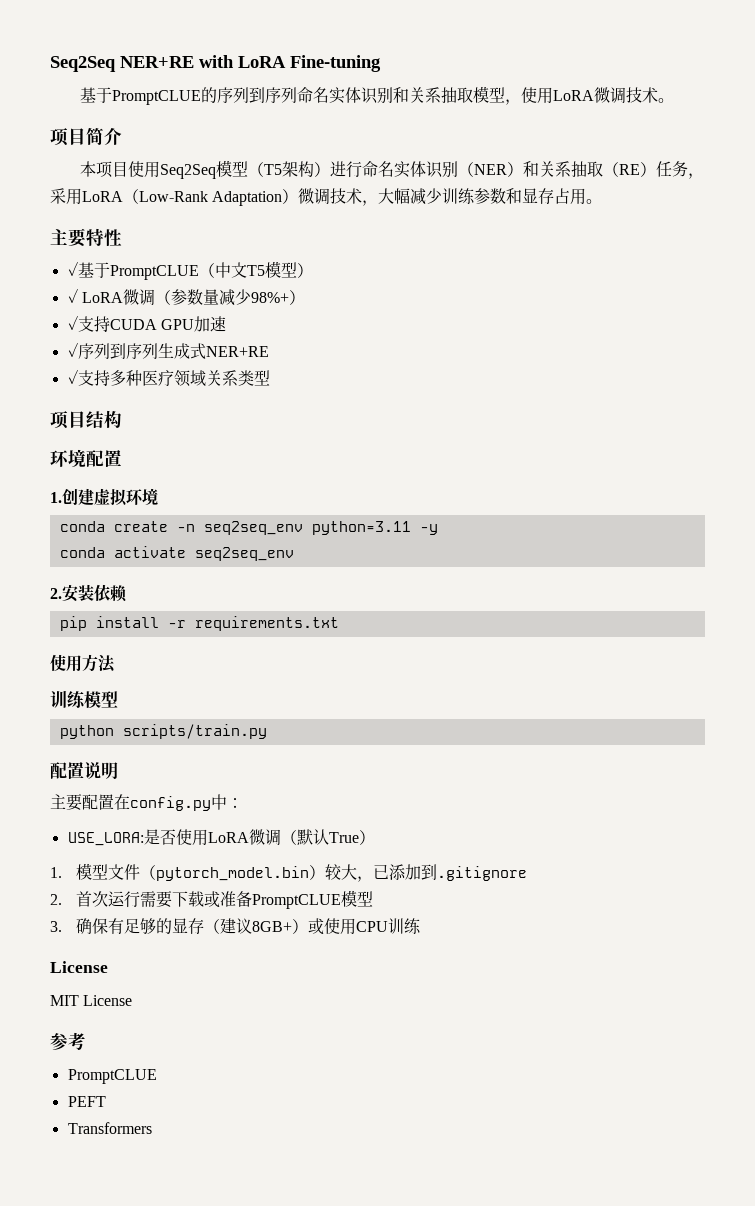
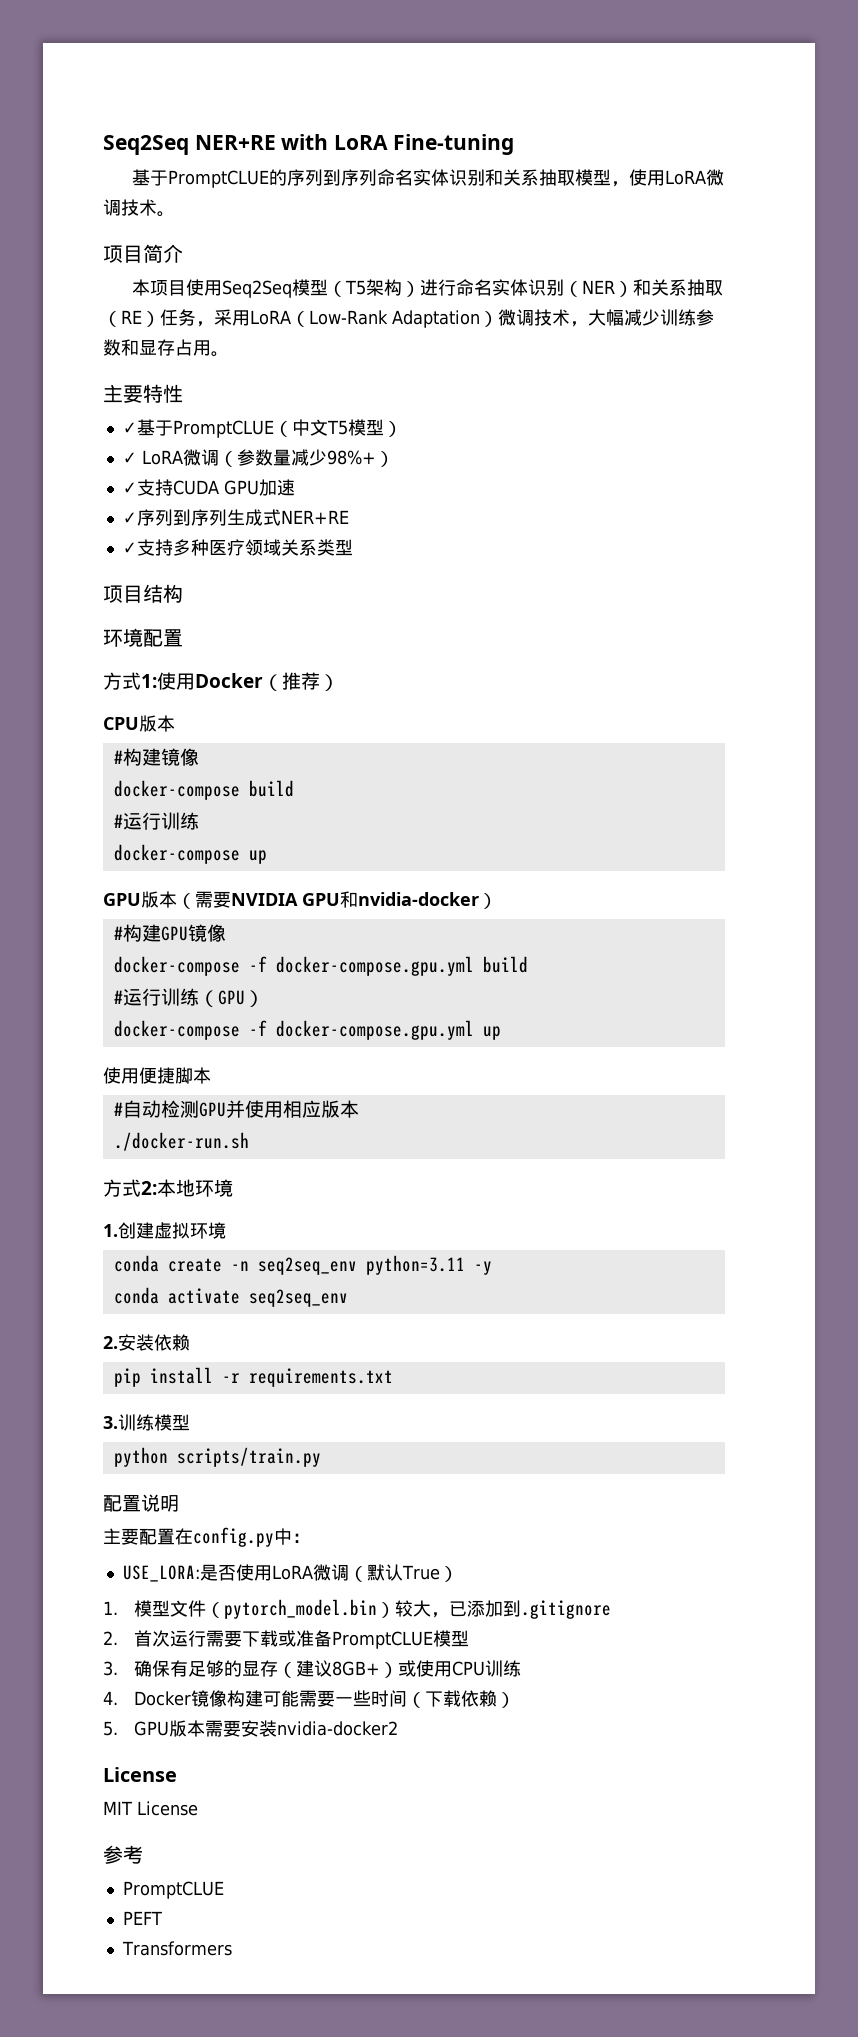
+ 方式1:使用Docker（推荐）
+ CPU版本
+ #构建镜像
+ docker-compose build
+ #运行训练
+ docker-compose up
+ GPU版本（需要NVIDIA GPU和nvidia-docker）
+ #构建GPU镜像
+ docker-compose -f docker-compose.gpu.yml build
+ #运行训练（GPU）
+ docker-compose -f docker-compose.gpu.yml up
+ 使用便捷脚本
+ #自动检测GPU并使用相应版本
+ ./docker-run.sh
+ 方式2:本地环境
- 使用方法
- 训练模型
+ 3.训练模型
+ 4. Docker镜像构建可能需要一些时间（下载依赖）
+ 5. GPU版本需要安装nvidia-docker2

